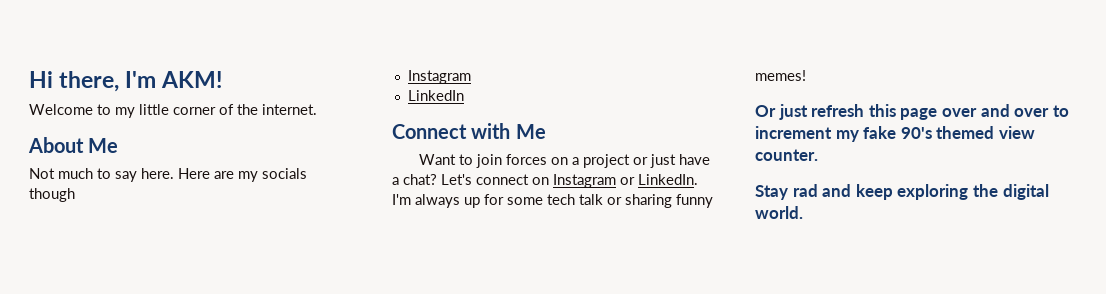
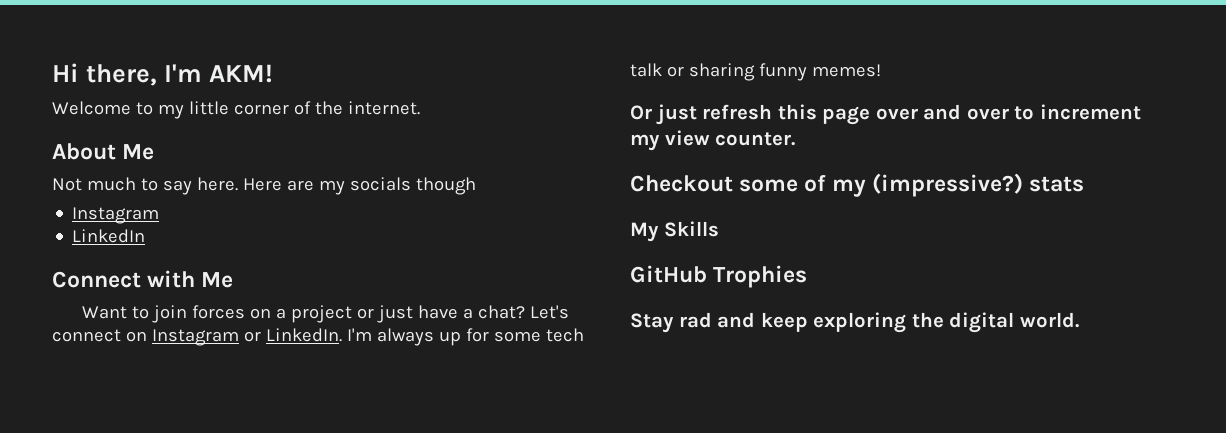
- Or just refresh this page over and over to increment my fake 90's themed view counter.
+ Or just refresh this page over and over to increment my view counter.
+ Checkout some of my (impressive?) stats
+ My Skills
+ GitHub Trophies

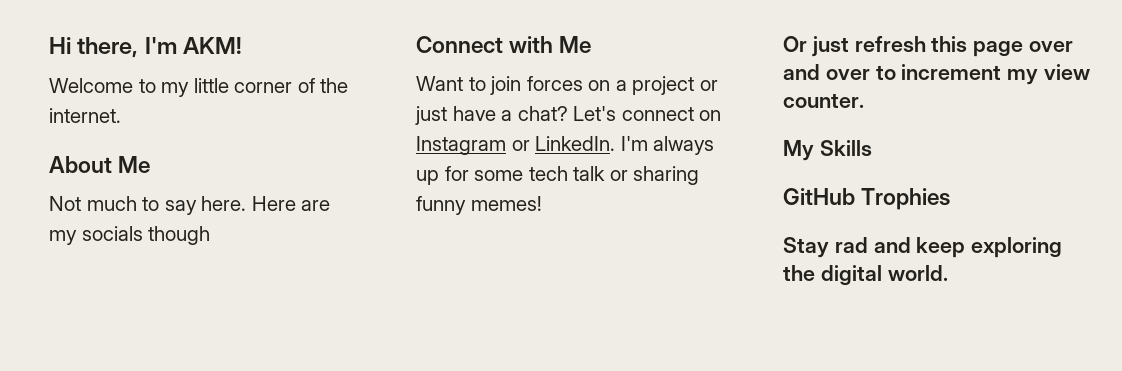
  Here are my socials though
- Instagram
- LinkedIn
- Checkout some of my (impressive?) stats

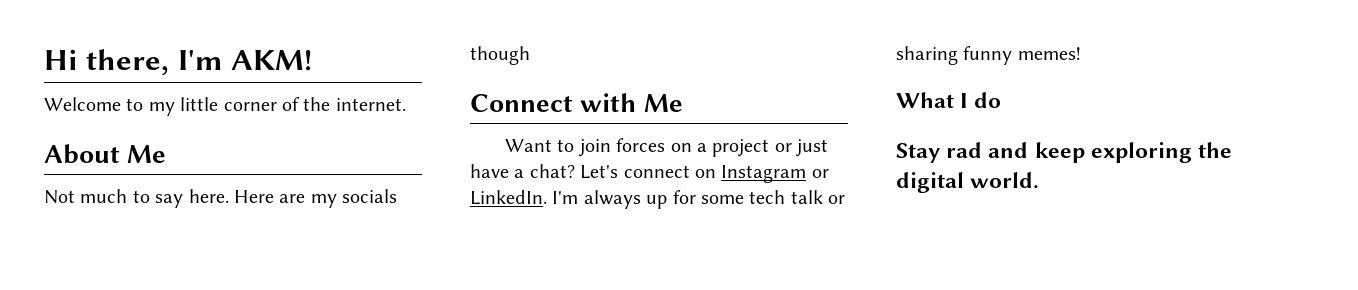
- Or just refresh this page over and over to increment my view counter.
- My Skills
- GitHub Trophies
+ What I do

